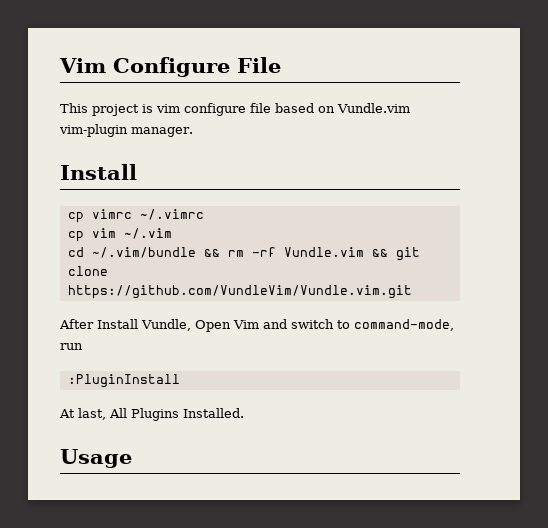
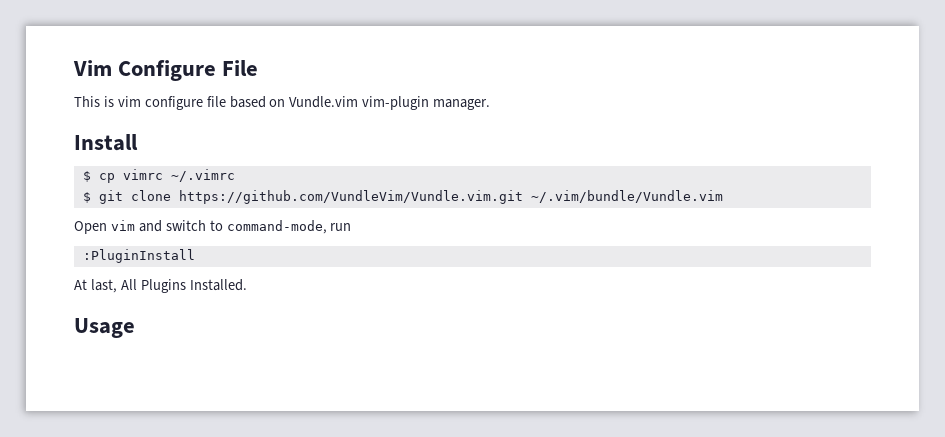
- This project is vim configure file based on Vundle.vim vim-plugin manager.
+ This is vim configure file based on Vundle.vim vim-plugin manager.
- cp vimrc ~/.vimrc
+ $ cp vimrc ~/.vimrc
- cp vim ~/.vim
- cd ~/.vim/bundle && rm -rf Vundle.vim && git clone https://github.com/VundleVim/Vundle.vim.git
- After Install Vundle, Open Vim and switch to command-mode, run
+ $ git clone https://github.com/VundleVim/Vundle.vim.git ~/.vim/bundle/Vundle.vim
+ Open vim and switch to command-mode, run

